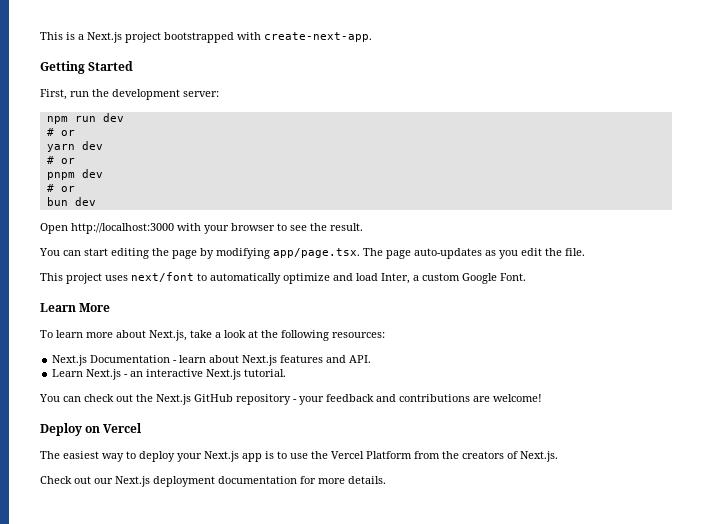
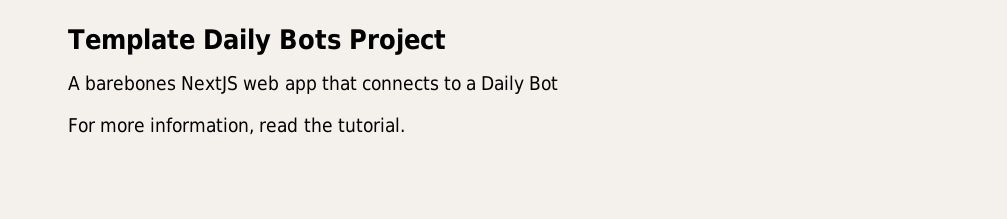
- This is a Next.js project bootstrapped with create-next-app.
- Getting Started
- First, run the development server:
- npm run dev
- # or
- yarn dev
- # or
- pnpm dev
- # or
- bun dev
- Open http://localhost:3000 with your browser to see the result.
- You can start editing the page by modifying app/page.tsx. The page auto-updates as you edit the file.
- This project uses next/font to automatically optimize and load Inter, a custom Google Font.
- Learn More
- To learn more about Next.js, take a look at the following resources:
- Next.js Documentation - learn about Next.js features and API.
- Learn Next.js - an interactive Next.js tutorial.
- You can check out the Next.js GitHub repository - your feedback and contributions are welcome!
- Deploy on Vercel
- The easiest way to deploy your Next.js app is to use the Vercel Platform from the creators of Next.js.
- Check out our Next.js deployment documentation for more details.
+ Template Daily Bots Project
+ A barebones NextJS web app that connects to a Daily Bot
+ For more information, read the tutorial.

